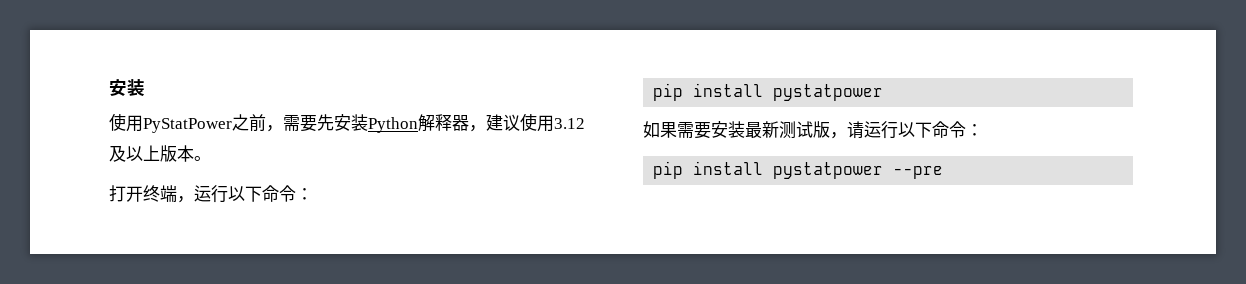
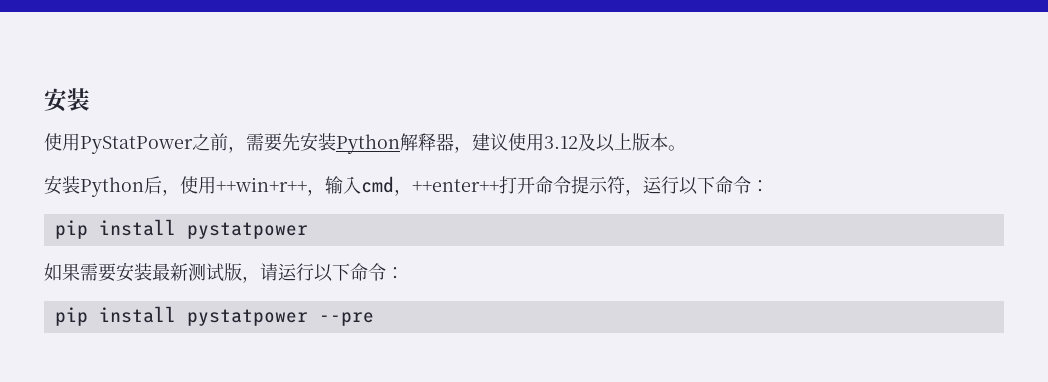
- 打开终端，运行以下命令：
+ 安装Python后，使用++win+r++，输入cmd，++enter++打开命令提示符，运行以下命令：

